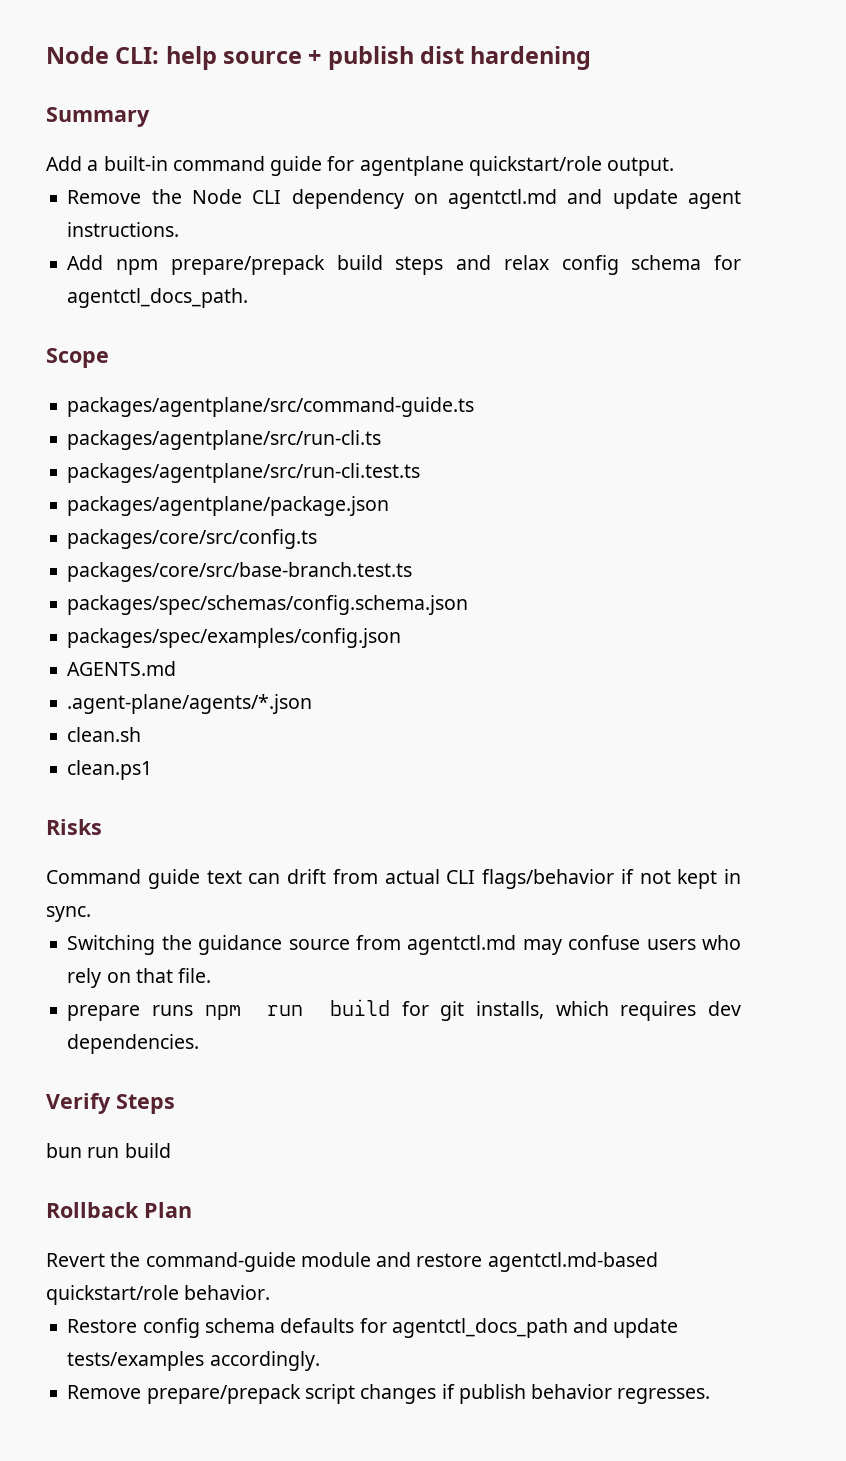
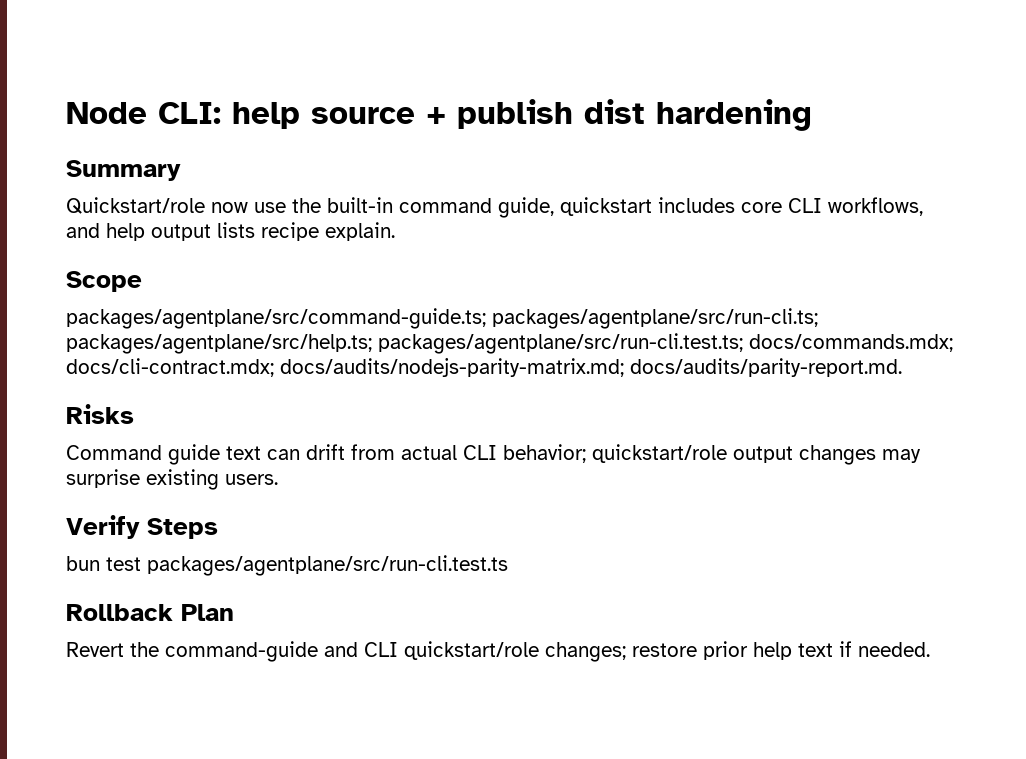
- Add a built-in command guide for agentplane quickstart/role output.
- Remove the Node CLI dependency on agentctl.md and update agent instructions.
- Add npm prepare/prepack build steps and relax config schema for agentctl_docs_path.
+ Quickstart/role now use the built-in command guide, quickstart includes core CLI workflows, and help output lists recipe explain.
  Scope
- packages/agentplane/src/command-guide.ts
- packages/agentplane/src/run-cli.ts
- packages/agentplane/src/run-cli.test.ts
- packages/agentplane/package.json
- packages/core/src/config.ts
- packages/core/src/base-branch.test.ts
- packages/spec/schemas/config.schema.json
- packages/spec/examples/config.json
- AGENTS.md
- .agent-plane/agents/*.json
- clean.sh
- clean.ps1
+ packages/agentplane/src/command-guide.ts; packages/agentplane/src/run-cli.ts; packages/agentplane/src/help.ts; packages/agentplane/src/run-cli.test.ts; docs/commands.mdx; docs/cli-contract.mdx; docs/audits/nodejs-parity-matrix.md; docs/audits/parity-report.md.
- Command guide text can drift from actual CLI flags/behavior if not kept in sync.
- Switching the guidance source from agentctl.md may confuse users who rely on that file.
- prepare runs npm run build for git installs, which requires dev dependencies.
+ Command guide text can drift from actual CLI behavior; quickstart/role output changes may surprise existing users.
- bun run build
+ bun test packages/agentplane/src/run-cli.test.ts
- Revert the command-guide module and restore agentctl.md-based quickstart/role behavior.
- Restore config schema defaults for agentctl_docs_path and update tests/examples accordingly.
- Remove prepare/prepack script changes if publish behavior regresses.
+ Revert the command-guide and CLI quickstart/role changes; restore prior help text if needed.

